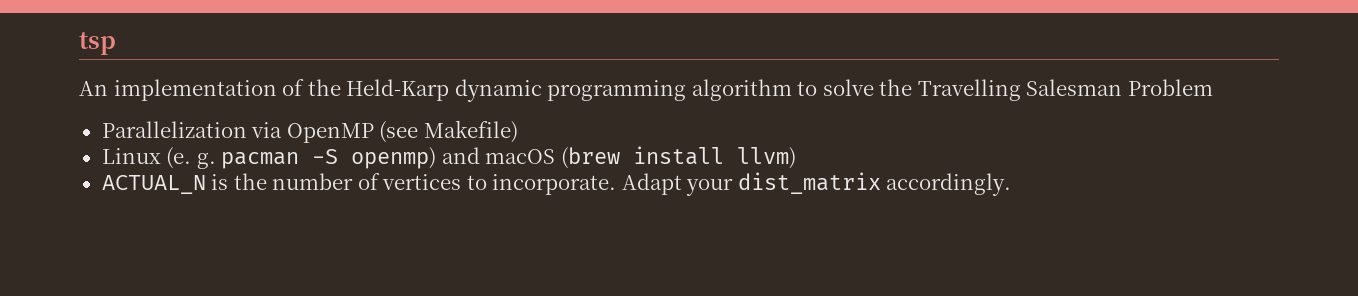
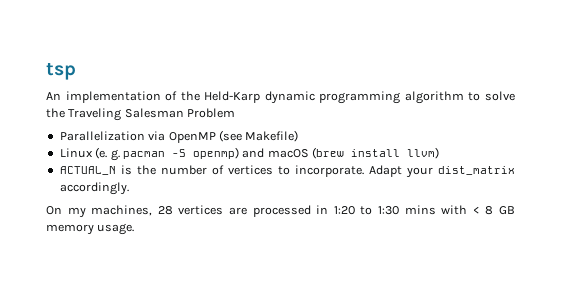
- An implementation of the Held-Karp dynamic programming algorithm to solve the Travelling Salesman Problem
+ An implementation of the Held-Karp dynamic programming algorithm to solve the Traveling Salesman Problem
+ On my machines, 28 vertices are processed in 1:20 to 1:30 mins with < 8 GB memory usage.

